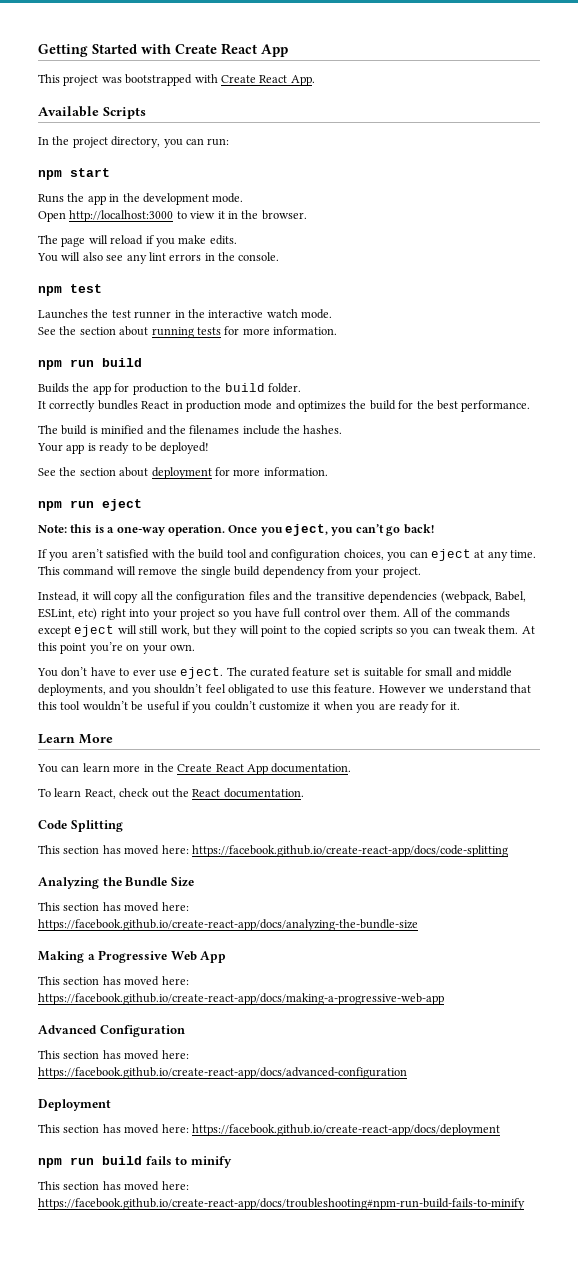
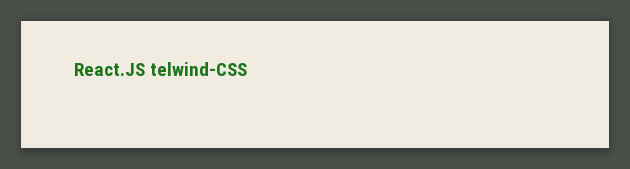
- Getting Started with Create React App
- This project was bootstrapped with Create React App.
- Available Scripts
- In the project directory, you can run:
- npm start
- Runs the app in the development mode.
- Open http://localhost:3000 to view it in the browser.
- The page will reload if you make edits.
- You will also see any lint errors in the console.
- npm test
- Launches the test runner in the interactive watch mode.
- See the section about running tests for more information.
- npm run build
- Builds the app for production to the build folder.
- It correctly bundles React in production mode and optimizes the build for the best performance.
- The build is minified and the filenames include the hashes.
- Your app is ready to be deployed!
- See the section about deployment for more information.
- npm run eject
- Note: this is a one-way operation. Once you eject, you can’t go back!
- If you aren’t satisfied with the build tool and configuration choices, you can eject at any time. This command will remove the single build dependency from your project.
- Instead, it will copy all the configuration files and the transitive dependencies (webpack, Babel, ESLint, etc) right into your project so you have full control over them. All of the commands except eject will still work, but they will point to the copied scripts so you can tweak them. At this point you’re on your own.
- You don’t have to ever use eject. The curated feature set is suitable for small and middle deployments, and you shouldn’t feel obligated to use this feature. However we understand that this tool wouldn’t be useful if you couldn’t customize it when you are ready for it.
- Learn More
- You can learn more in the Create React App documentation.
- To learn React, check out the React documentation.
- Code Splitting
- This section has moved here: https://facebook.github.io/create-react-app/docs/code-splitting
- Analyzing the Bundle Size
- This section has moved here: https://facebook.github.io/create-react-app/docs/analyzing-the-bundle-size
- Making a Progressive Web App
- This section has moved here: https://facebook.github.io/create-react-app/docs/making-a-progressive-web-app
- Advanced Configuration
- This section has moved here: https://facebook.github.io/create-react-app/docs/advanced-configuration
- Deployment
- This section has moved here: https://facebook.github.io/create-react-app/docs/deployment
- npm run build fails to minify
- This section has moved here: https://facebook.github.io/create-react-app/docs/troubleshooting#npm-run-build-fails-to-minify
+ React.JS telwind-CSS

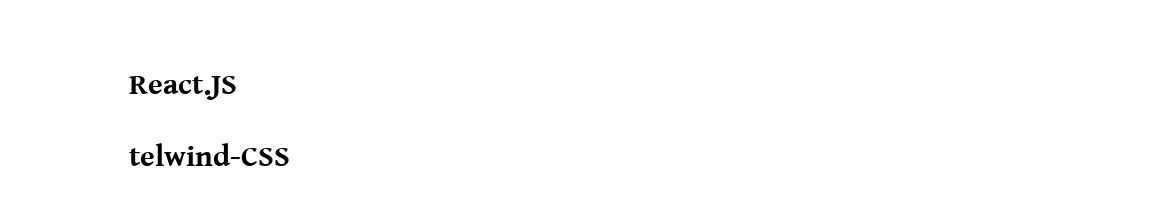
- React.JS telwind-CSS
+ React.JS
+ telwind-CSS

